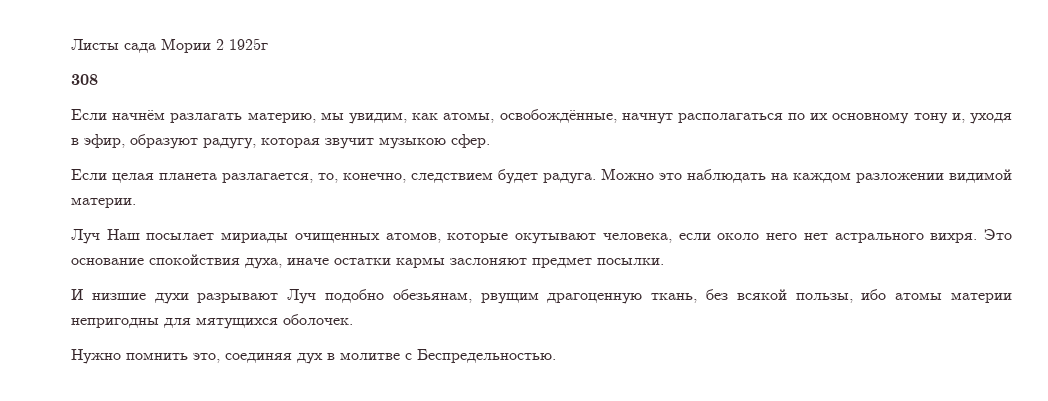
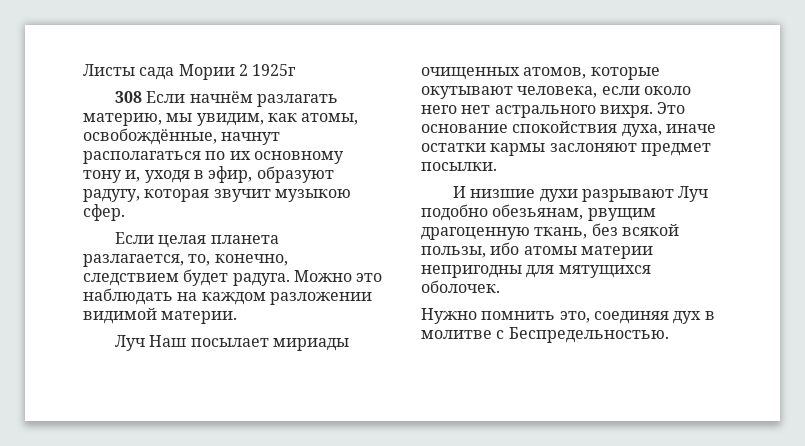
- 308
- Если начнём разлагать материю, мы увидим, как атомы, освобождённые, начнут располагаться по их основному тону и, уходя в эфир, образуют радугу, которая звучит музыкою сфер.
+ 308 Если начнём разлагать материю, мы увидим, как атомы, освобождённые, начнут располагаться по их основному тону и, уходя в эфир, образуют радугу, которая звучит музыкою сфер.

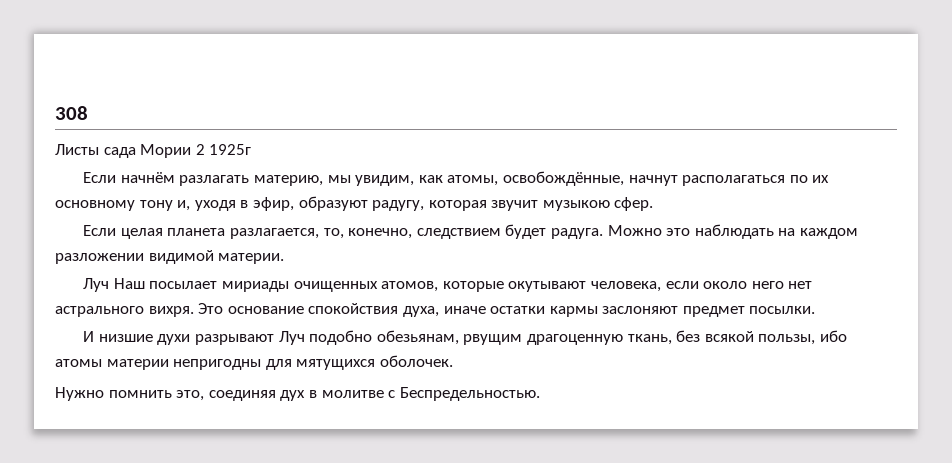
+ 308
- 308 Если начнём разлагать материю, мы увидим, как атомы, освобождённые, начнут располагаться по их основному тону и, уходя в эфир, образуют радугу, которая звучит музыкою сфер.
+ Если начнём разлагать материю, мы увидим, как атомы, освобождённые, начнут располагаться по их основному тону и, уходя в эфир, образуют радугу, которая звучит музыкою сфер.

